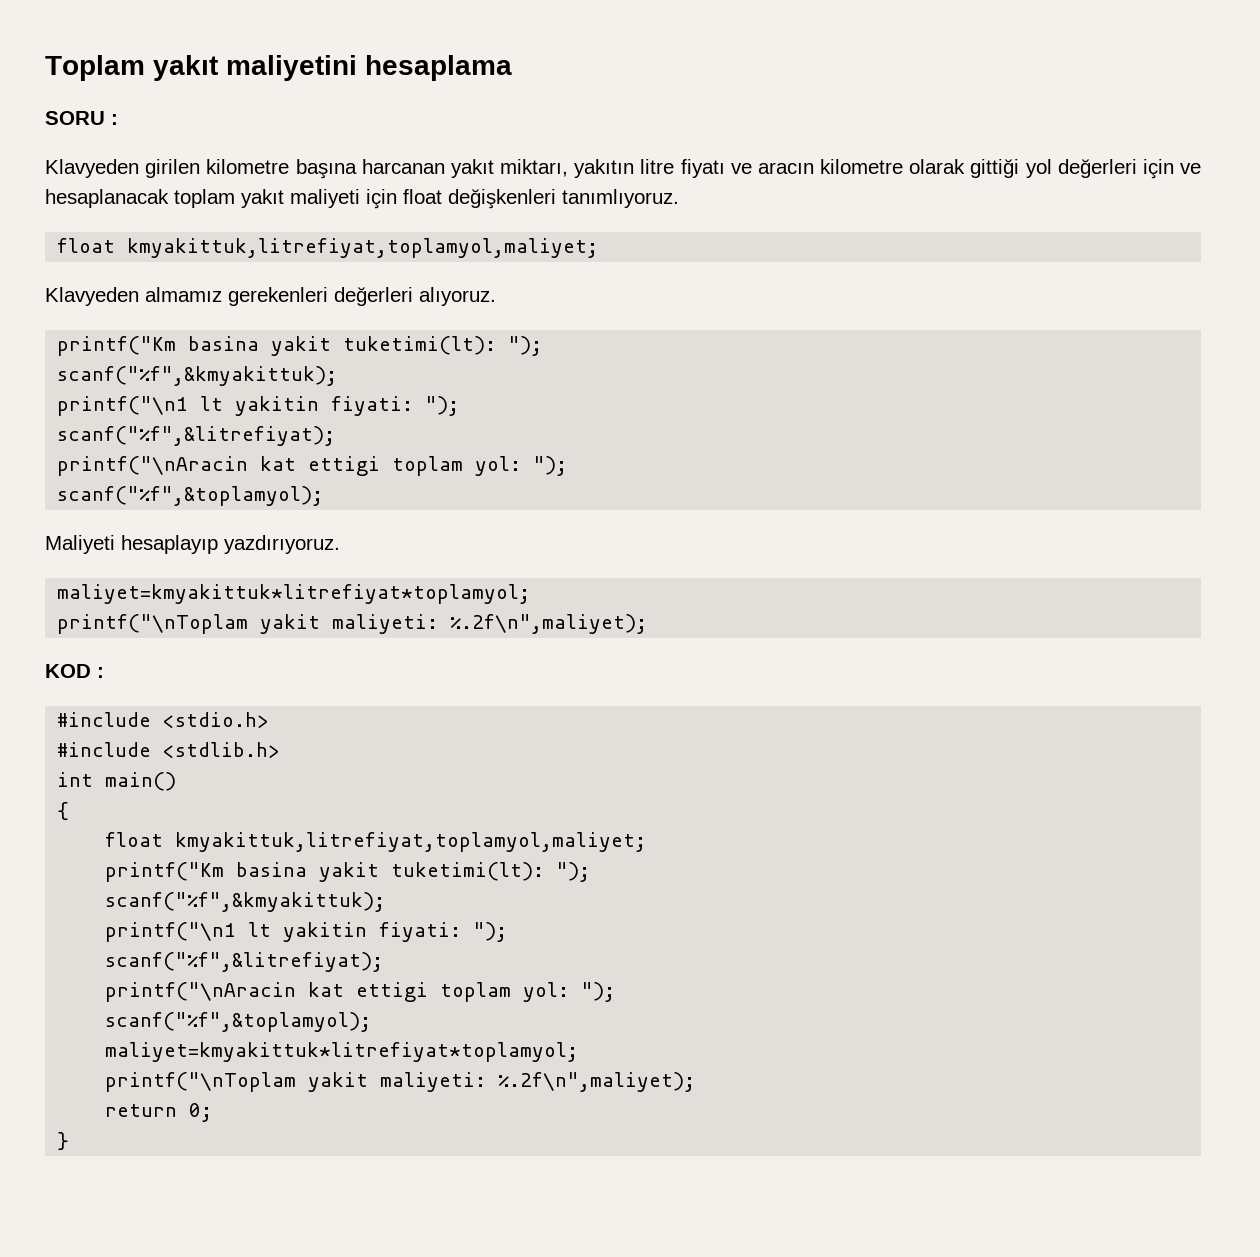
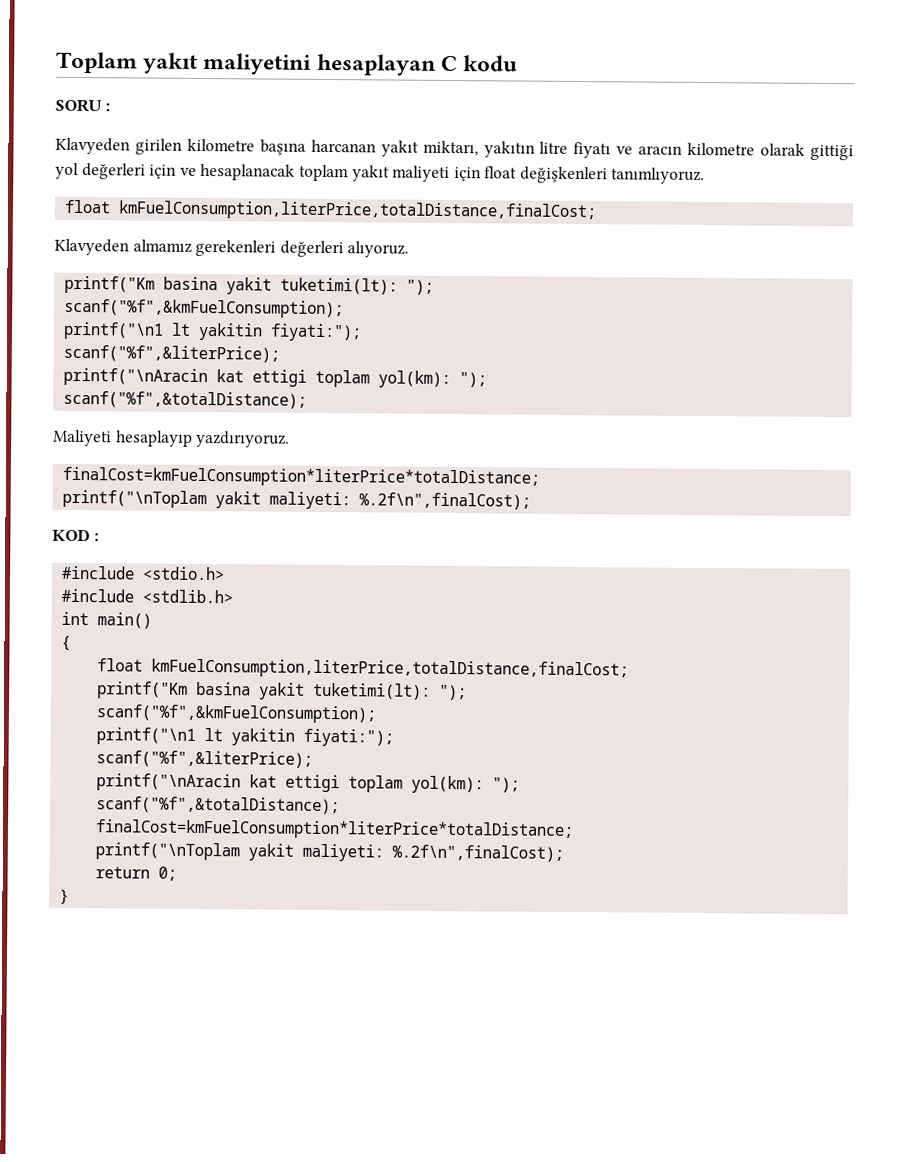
- Toplam yakıt maliyetini hesaplama
+ Toplam yakıt maliyetini hesaplayan C kodu
  Klavyeden girilen kilometre başına harcanan yakıt miktarı, yakıtın litre fiyatı ve aracın kilometre olarak gittiği yol değerleri için ve hesaplanacak toplam yakıt maliyeti için float değişkenleri tanımlıyoruz.
- float kmyakittuk,litrefiyat,toplamyol,maliyet;
+ float kmFuelConsumption,literPrice,totalDistance,finalCost;
  Klavyeden almamız gerekenleri değerleri alıyoruz.
  printf("Km basina yakit tuketimi(lt): ");
- scanf("%f",&kmyakittuk);
- printf("\n1 lt yakitin fiyati: ");
- scanf("%f",&litrefiyat);
- printf("\nAracin kat ettigi toplam yol: ");
- scanf("%f",&toplamyol);
+ scanf("%f",&kmFuelConsumption);
+ printf("\n1 lt yakitin fiyati:");
+ scanf("%f",&literPrice);
+ printf("\nAracin kat ettigi toplam yol(km): ");
+ scanf("%f",&totalDistance);
  Maliyeti hesaplayıp yazdırıyoruz.
- maliyet=kmyakittuk*litrefiyat*toplamyol;
- printf("\nToplam yakit maliyeti: %.2f\n",maliyet);
+ finalCost=kmFuelConsumption*literPrice*totalDistance;
+ printf("\nToplam yakit maliyeti: %.2f\n",finalCost);
  {
- float kmyakittuk,litrefiyat,toplamyol,maliyet;
+ float kmFuelConsumption,literPrice,totalDistance,finalCost;
  printf("Km basina yakit tuketimi(lt): ");
- scanf("%f",&kmyakittuk);
- printf("\n1 lt yakitin fiyati: ");
- scanf("%f",&litrefiyat);
- printf("\nAracin kat ettigi toplam yol: ");
- scanf("%f",&toplamyol);
- maliyet=kmyakittuk*litrefiyat*toplamyol;
- printf("\nToplam yakit maliyeti: %.2f\n",maliyet);
+ scanf("%f",&kmFuelConsumption);
+ printf("\n1 lt yakitin fiyati:");
+ scanf("%f",&literPrice);
+ printf("\nAracin kat ettigi toplam yol(km): ");
+ scanf("%f",&totalDistance);
+ finalCost=kmFuelConsumption*literPrice*totalDistance;
+ printf("\nToplam yakit maliyeti: %.2f\n",finalCost);

